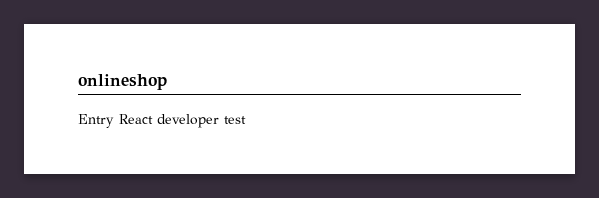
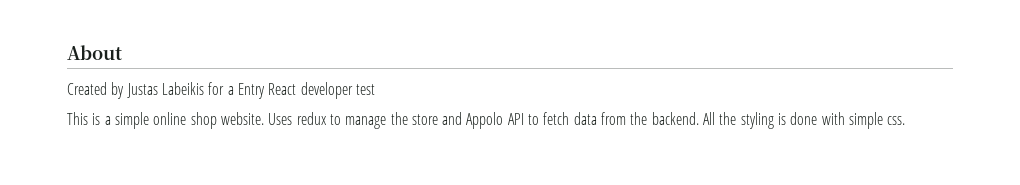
- onlineshop
- Entry React developer test
+ About
+ Created by Justas Labeikis for a Entry React developer test
+ This is a simple online shop website. Uses redux to manage the store and Appolo API to fetch data from the backend. All the styling is done with simple css.

